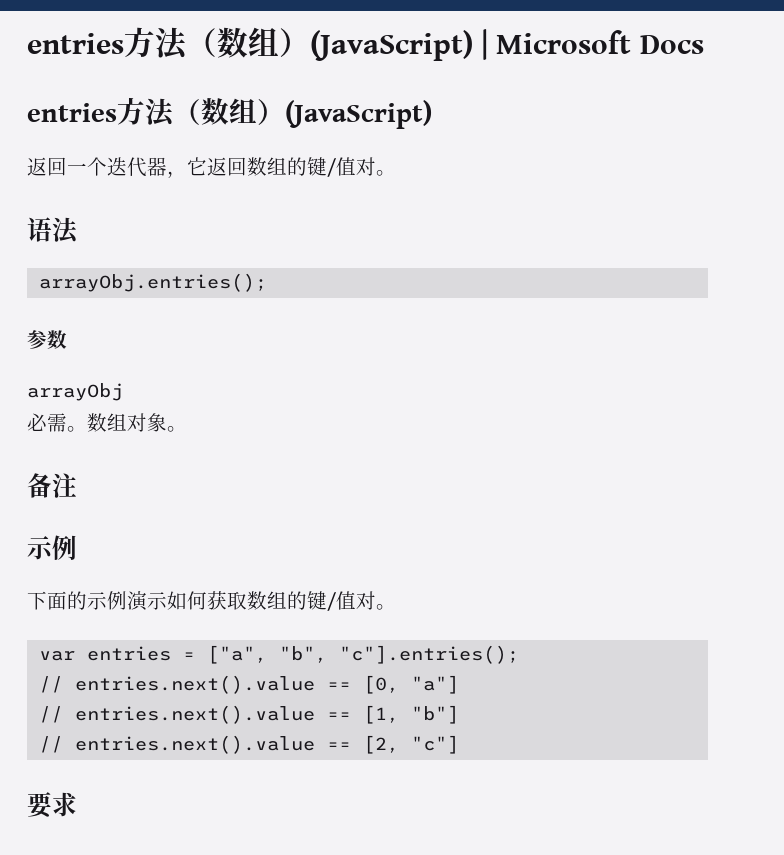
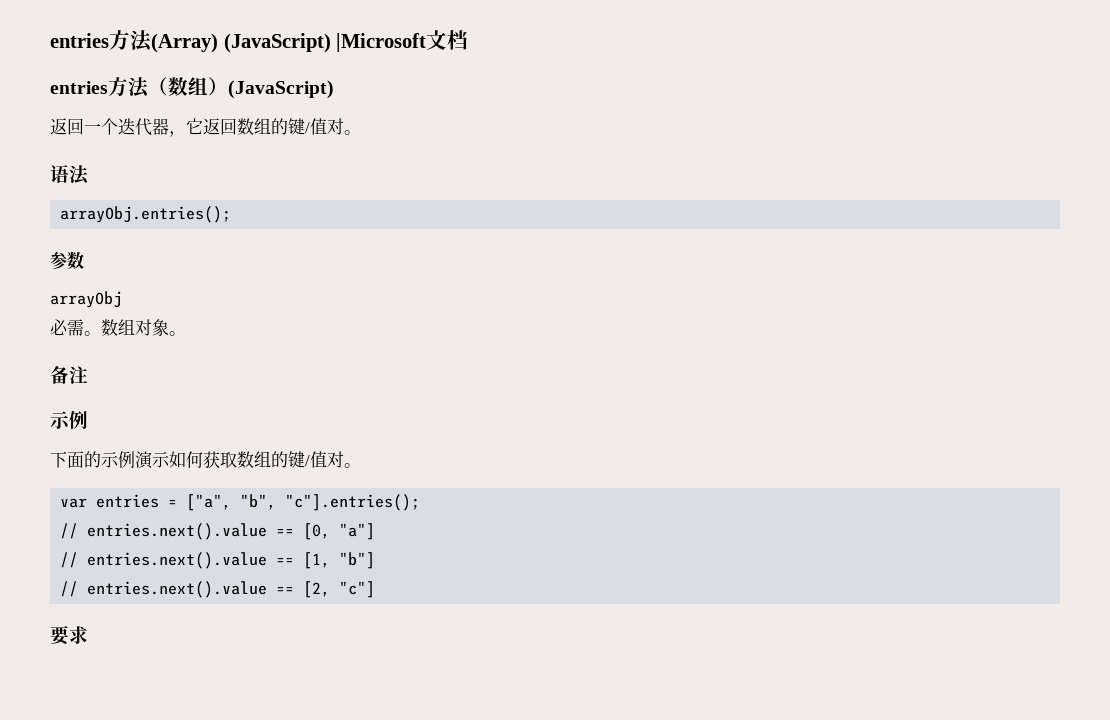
- entries方法（数组）(JavaScript) | Microsoft Docs
+ entries方法(Array) (JavaScript) |Microsoft文档

